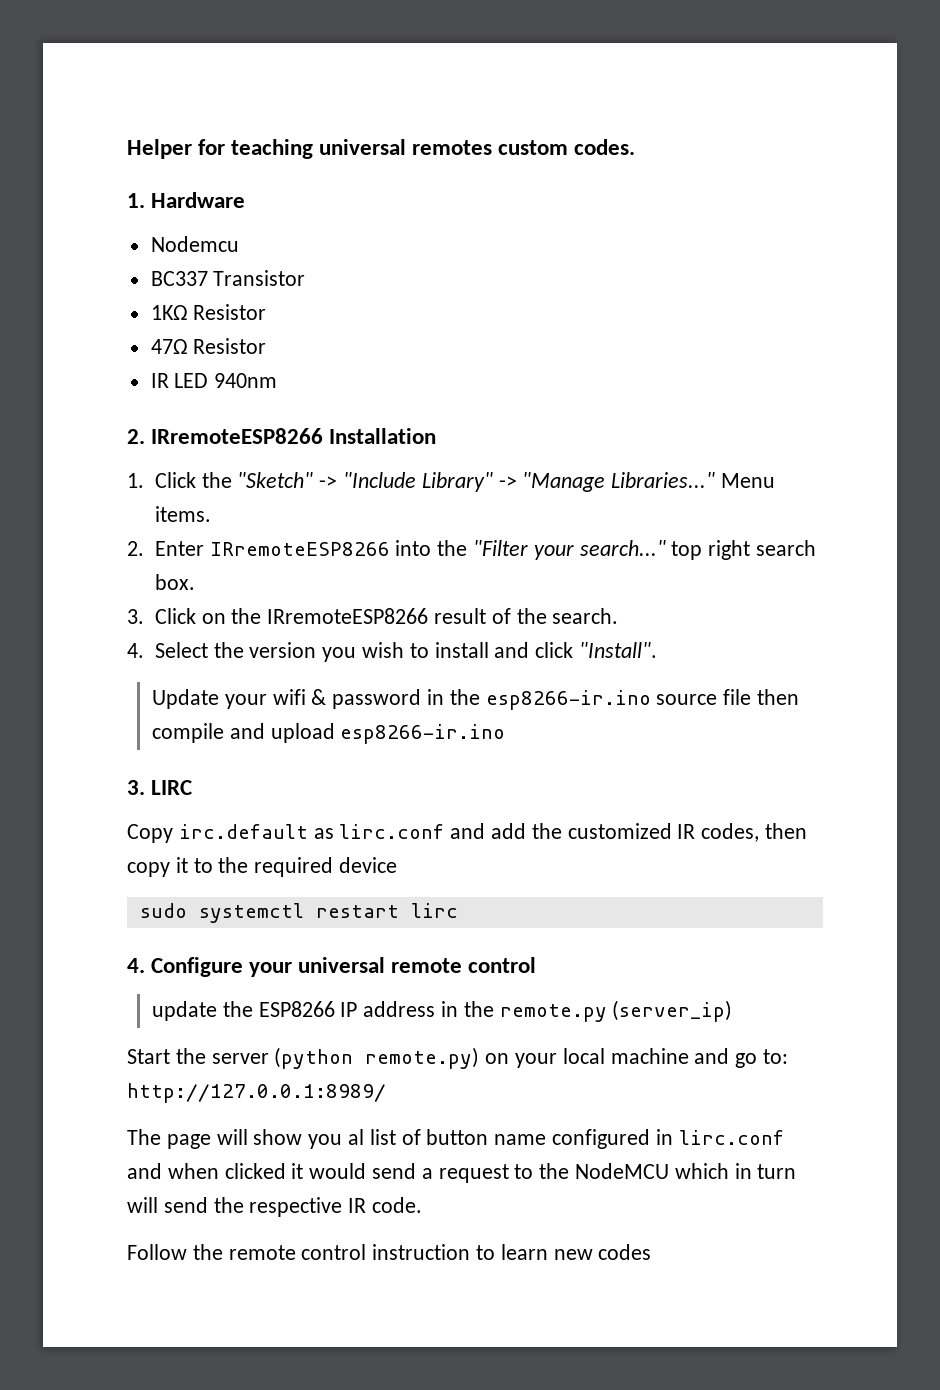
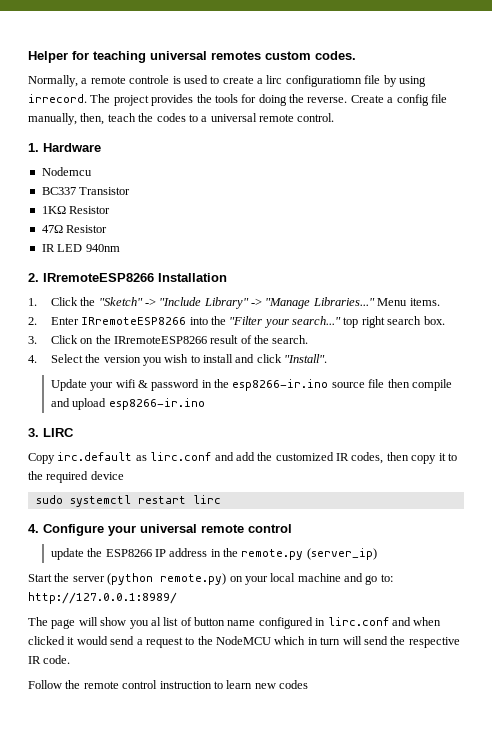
+ Normally, a remote controle is used to create a lirc configuratiomn file by using irrecord. The project provides the tools for doing the reverse. Create a config file manually, then, teach the codes to a universal remote control.

